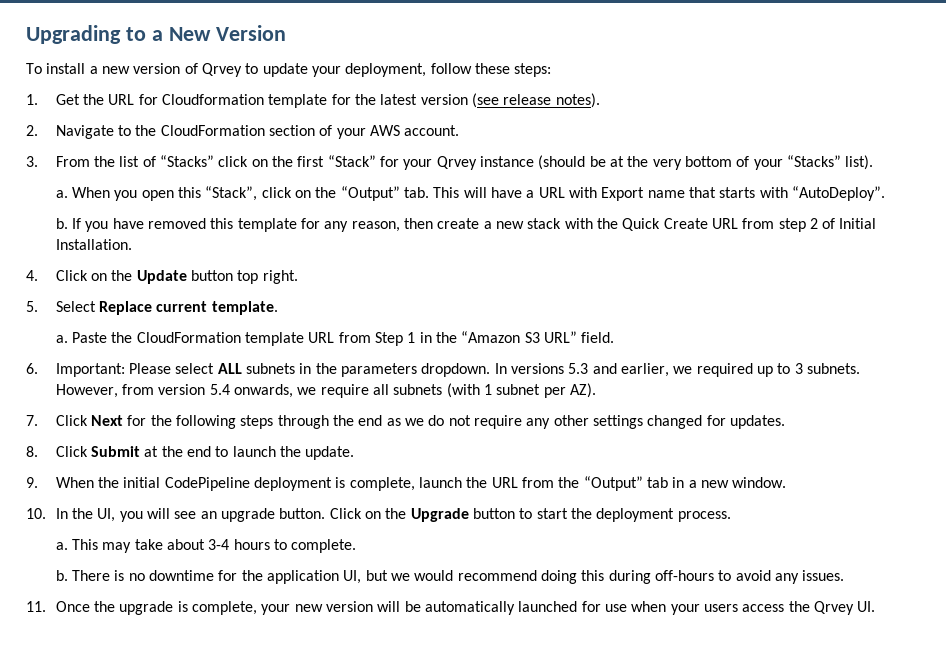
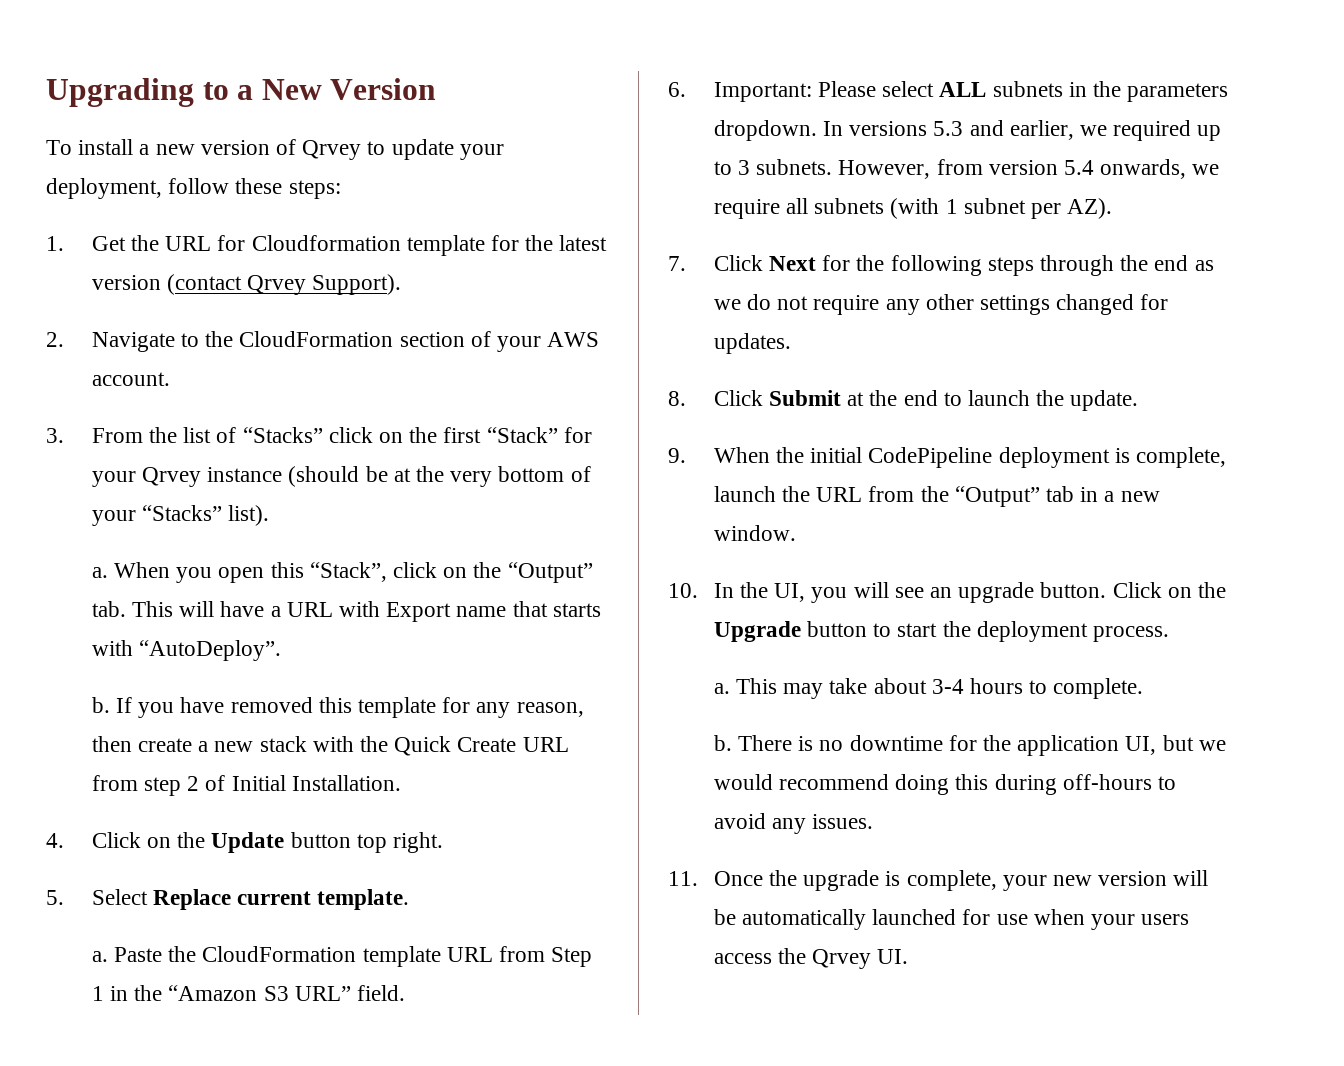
- 1. Get the URL for Cloudformation template for the latest version (see release notes).
+ 1. Get the URL for Cloudformation template for the latest version (contact Qrvey Support).

